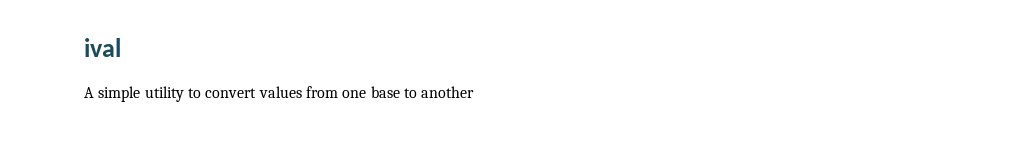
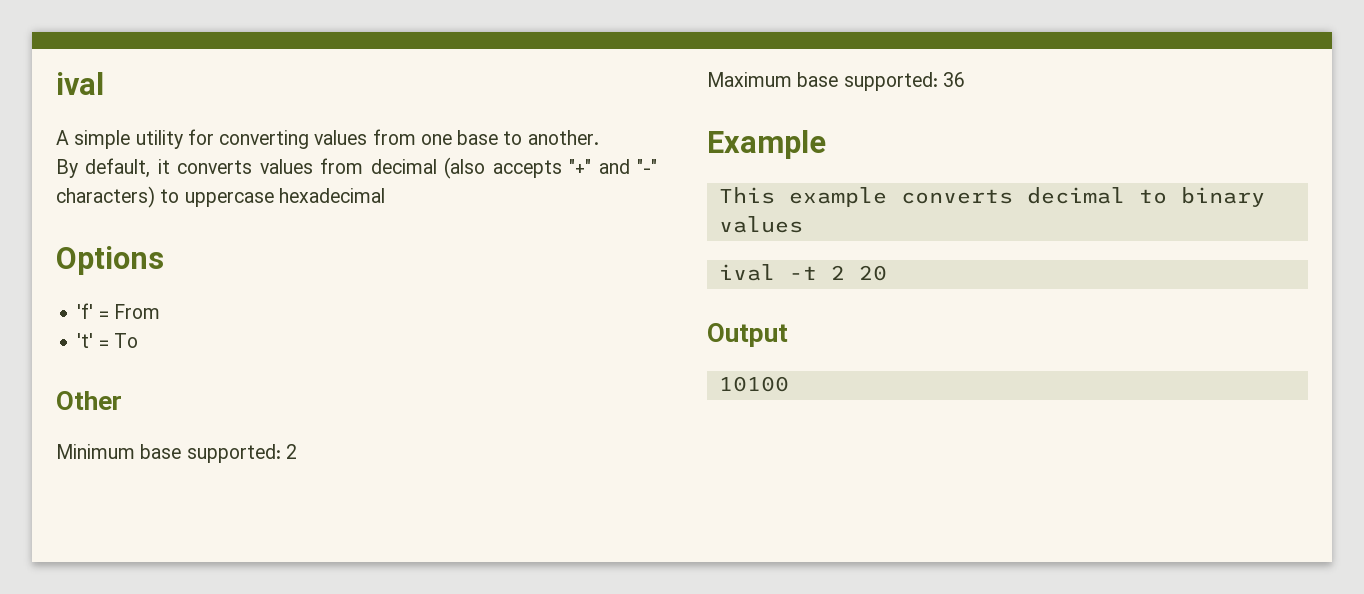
- A simple utility to convert values from one base to another
+ A simple utility for converting values from one base to another.
+ By default, it converts values from decimal (also accepts "+" and "-" characters) to uppercase hexadecimal
+ Options
+ 'f' = From
+ 't' = To
+ Other
+ Minimum base supported: 2
+ Maximum base supported: 36
+ Example
+ This example converts decimal to binary values
+ ival -t 2 20
+ Output
+ 10100

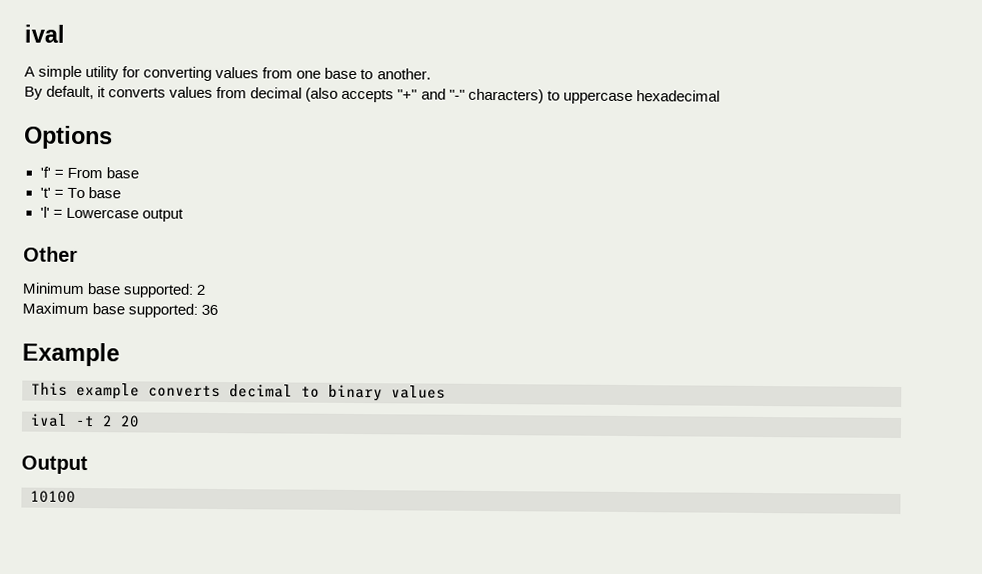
- 'f' = From
+ 'f' = From base
- 't' = To
+ 't' = To base
+ 'l' = Lowercase output

